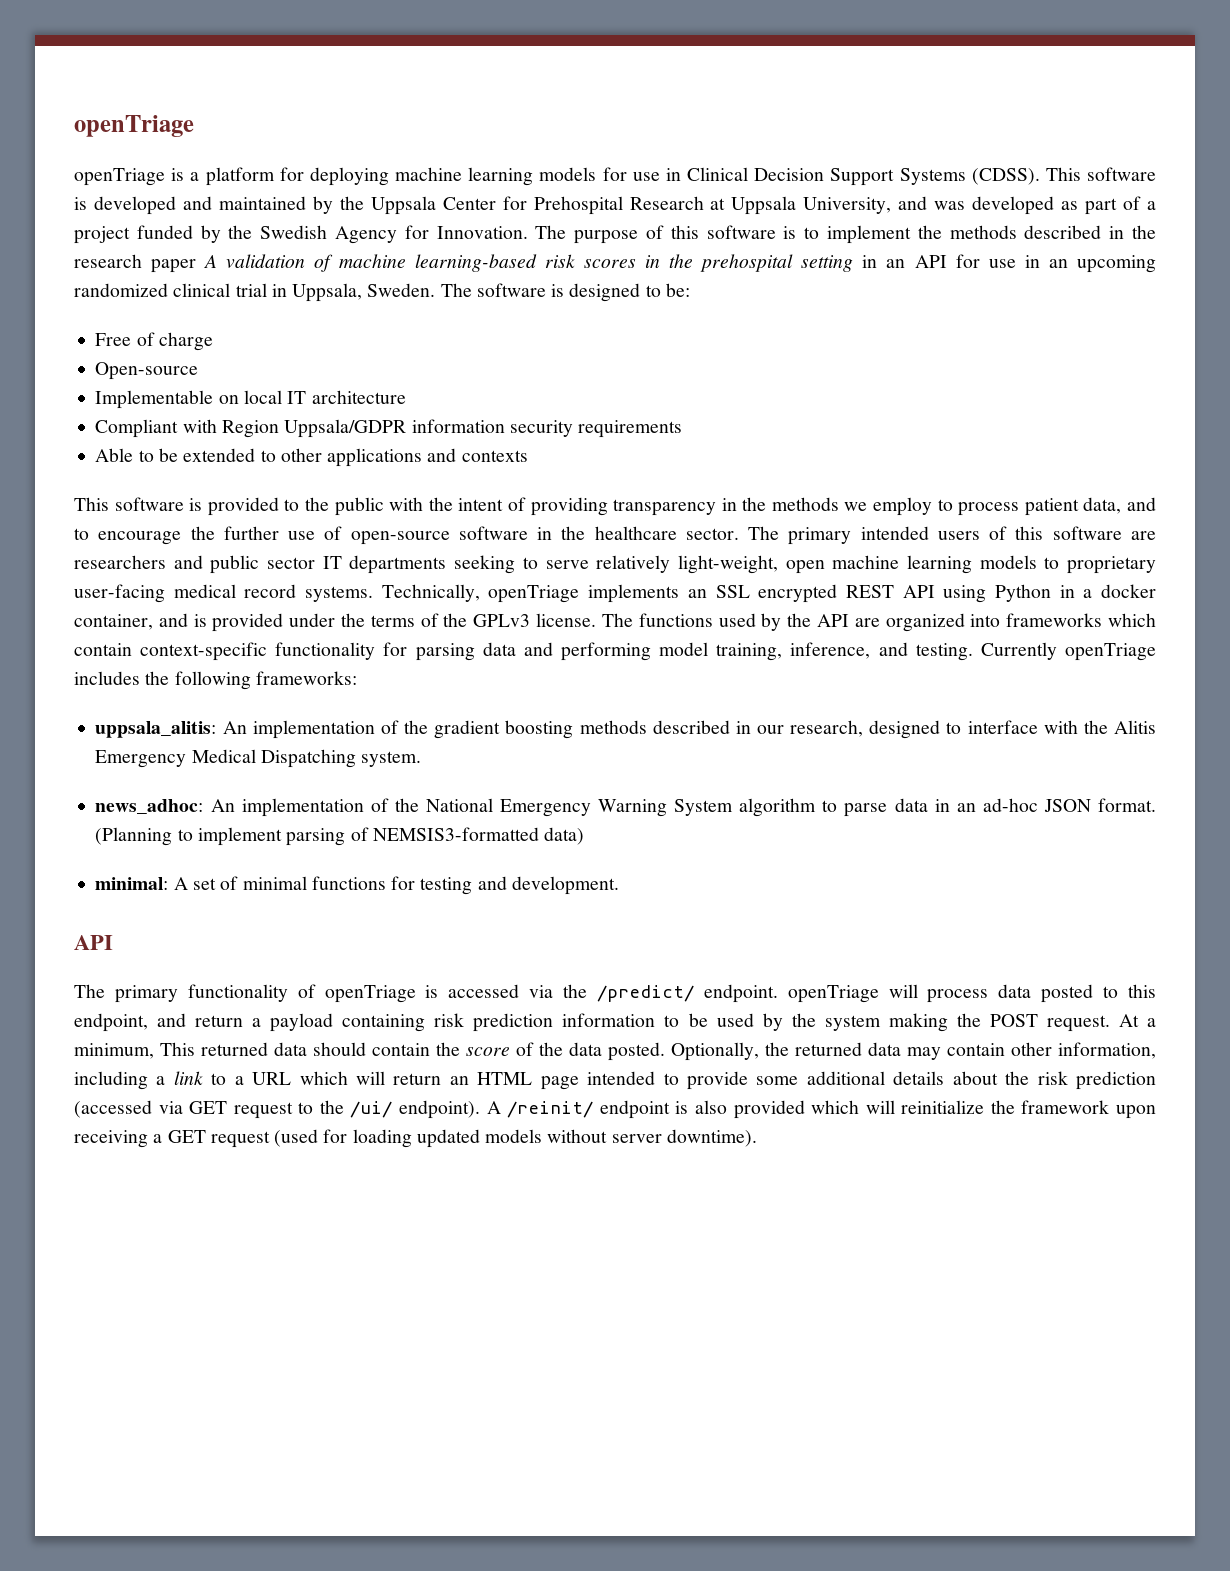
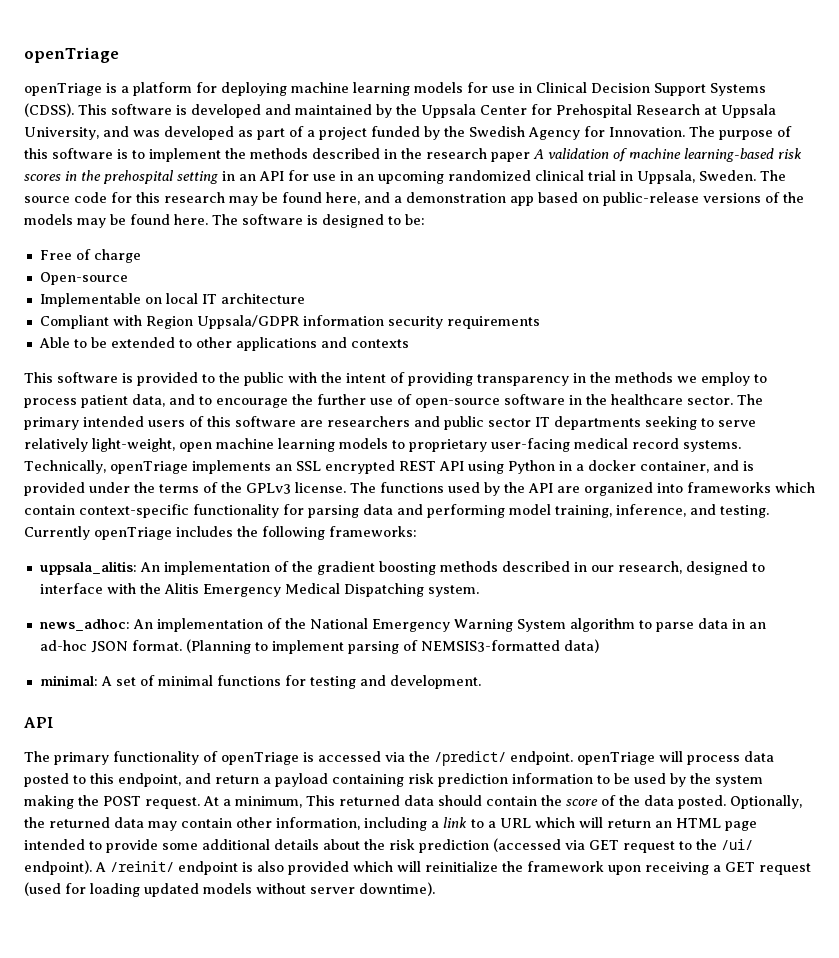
- The software is designed to be:
+ The source code for this research may be found here, and a demonstration app based on public-release versions of the models may be found here. The software is designed to be:

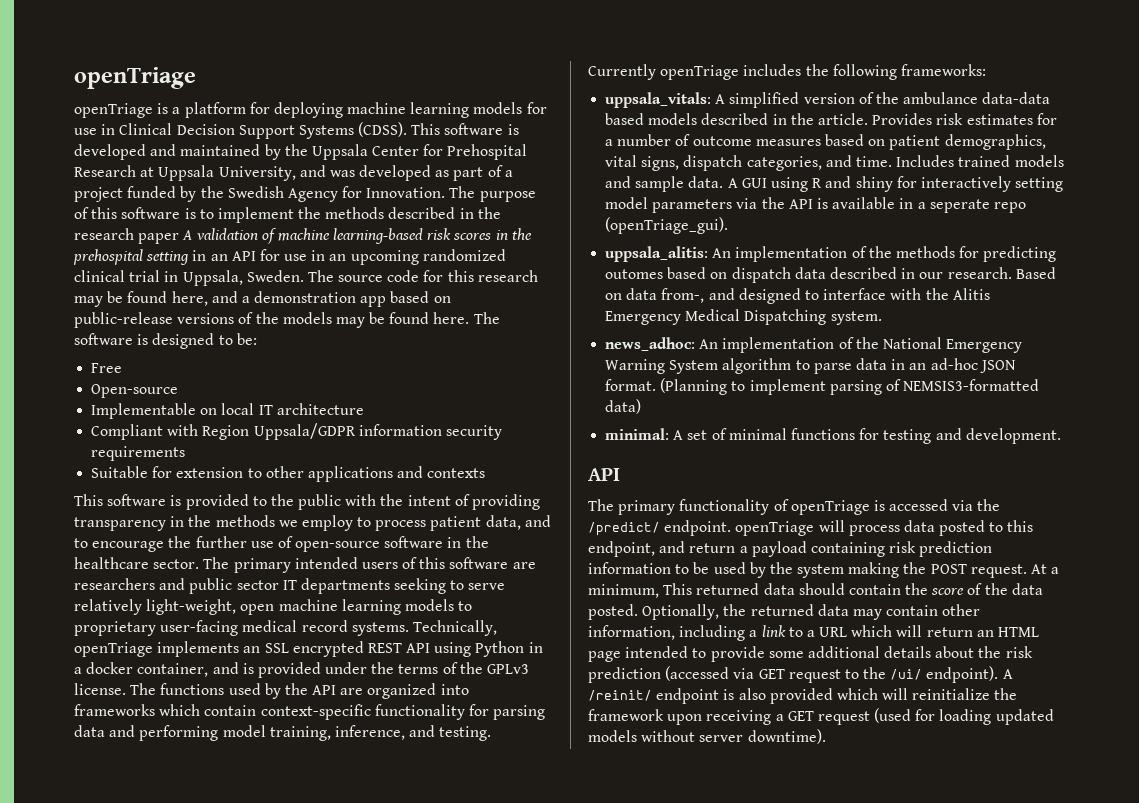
- Free of charge
+ Free
- Able to be extended to other applications and contexts
+ Suitable for extension to other applications and contexts
+ uppsala_vitals: A simplified version of the ambulance data-data based models described in the article. Provides risk estimates for a number of outcome measures based on patient demographics, vital signs, dispatch categories, and time. Includes trained models and sample data. A GUI using R and shiny for interactively setting model parameters via the API is available in a seperate repo (openTriage_gui).
- uppsala_alitis: An implementation of the gradient boosting methods described in our research, designed to interface with the Alitis Emergency Medical Dispatching system.
+ uppsala_alitis: An implementation of the methods for predicting outomes based on dispatch data described in our research. Based on data from-, and designed to interface with the Alitis Emergency Medical Dispatching system.

